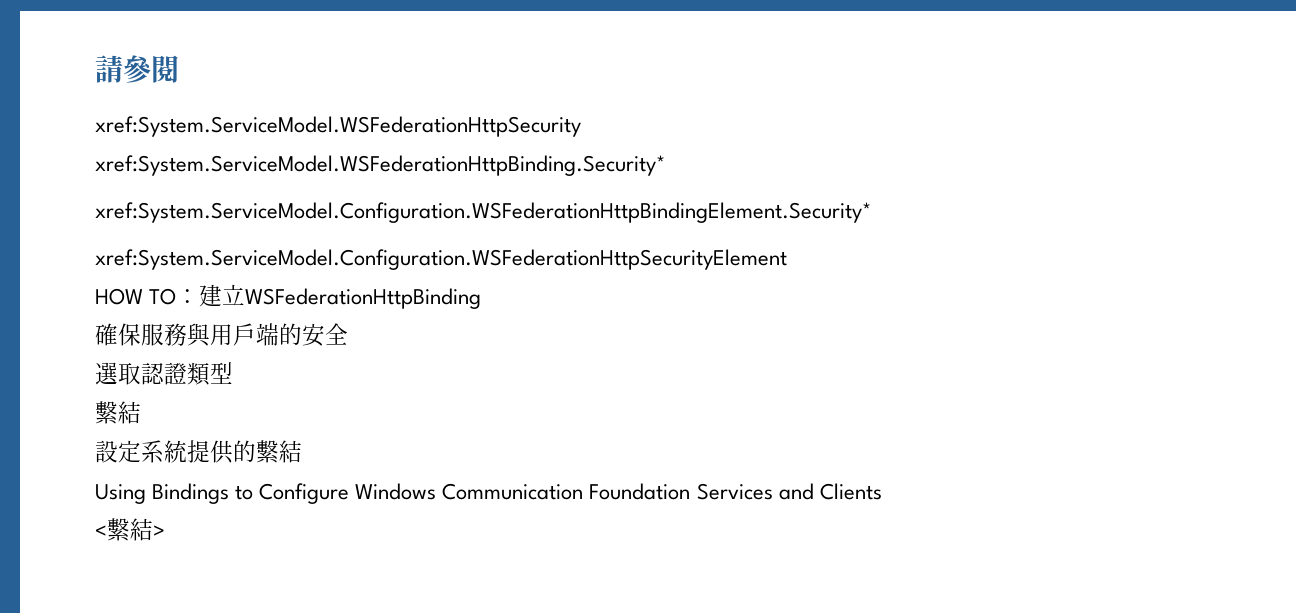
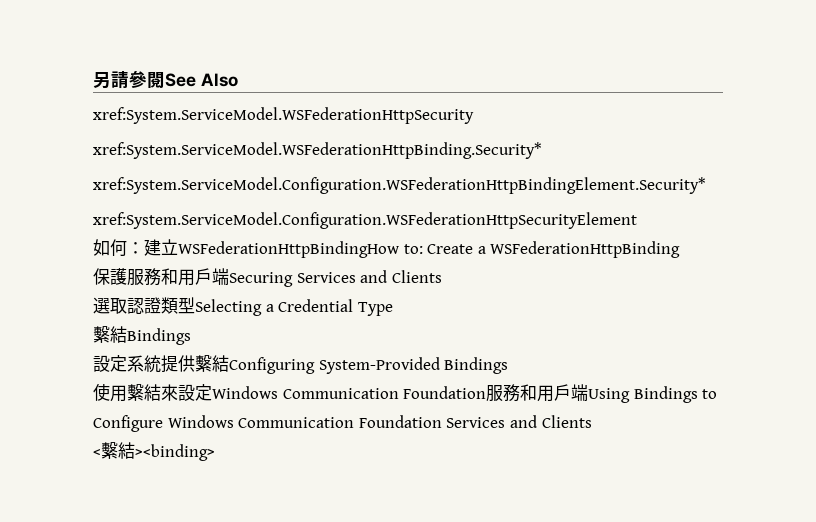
- 請參閱
+ 另請參閱See Also
- HOW TO：建立WSFederationHttpBinding
- 確保服務與用戶端的安全
+ 如何：建立WSFederationHttpBindingHow to: Create a WSFederationHttpBinding
+ 保護服務和用戶端Securing Services and Clients
- 選取認證類型
- 繫結
+ 選取認證類型Selecting a Credential Type
+ 繫結Bindings
- 設定系統提供的繫結
- Using Bindings to Configure Windows Communication Foundation Services and Clients
+ 設定系統提供繫結Configuring System-Provided Bindings
+ 使用繫結來設定Windows Communication Foundation服務和用戶端Using Bindings to Configure Windows Communication Foundation Services and Clients
- <繫結>
+ <繫結><binding>

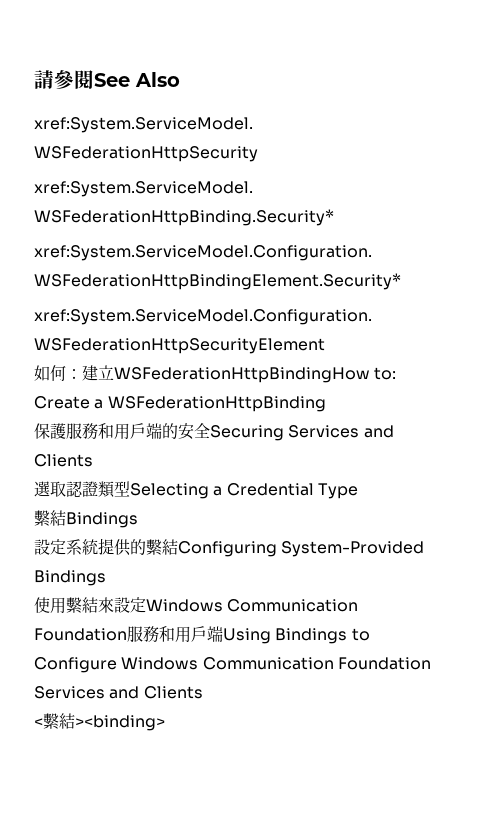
- 另請參閱See Also
+ 請參閱See Also
- 保護服務和用戶端Securing Services and Clients
+ 保護服務和用戶端的安全Securing Services and Clients
- 設定系統提供繫結Configuring System-Provided Bindings
+ 設定系統提供的繫結Configuring System-Provided Bindings

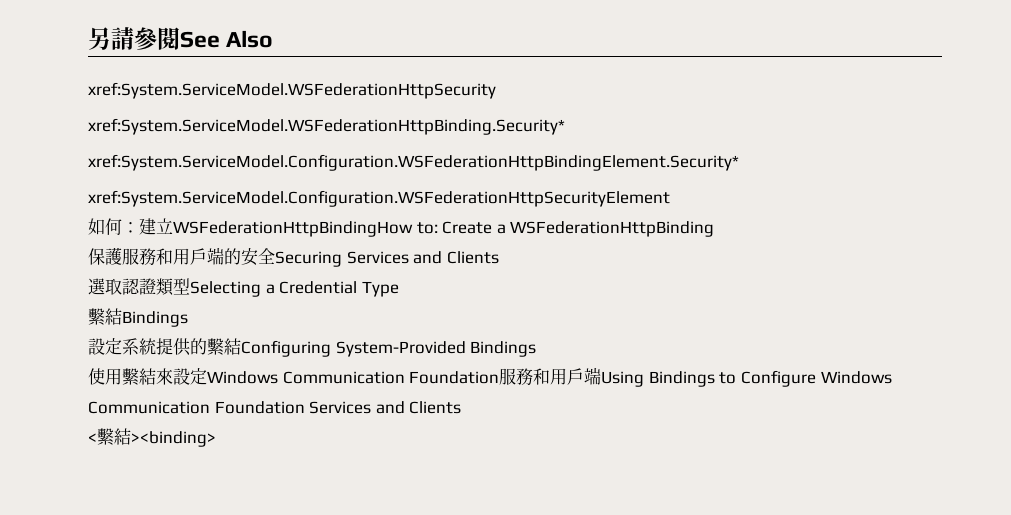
- 請參閱See Also
+ 另請參閱See Also

